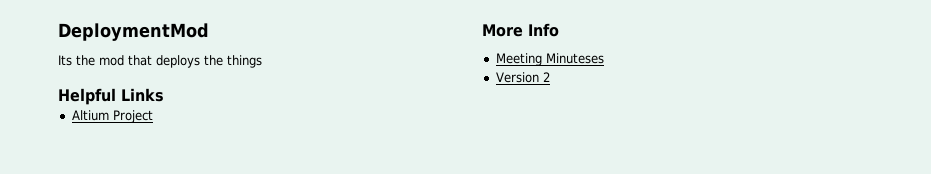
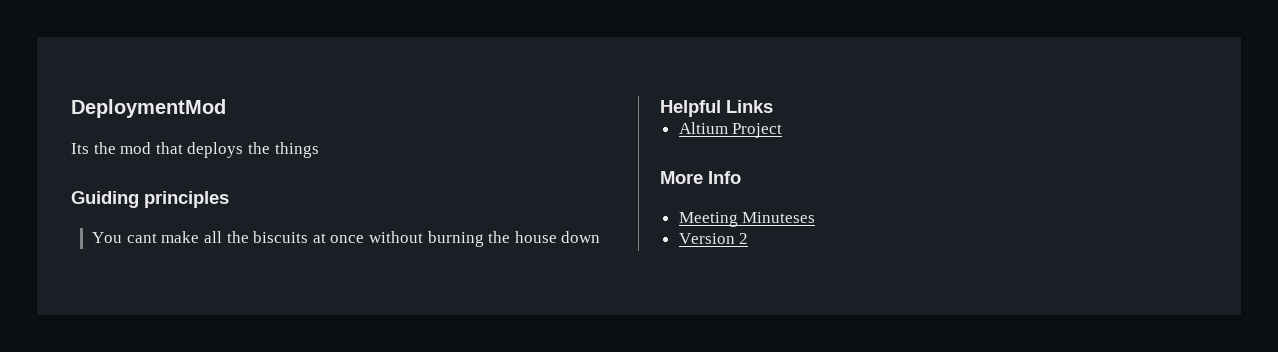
+ Guiding principles
+ You cant make all the biscuits at once without burning the house down

